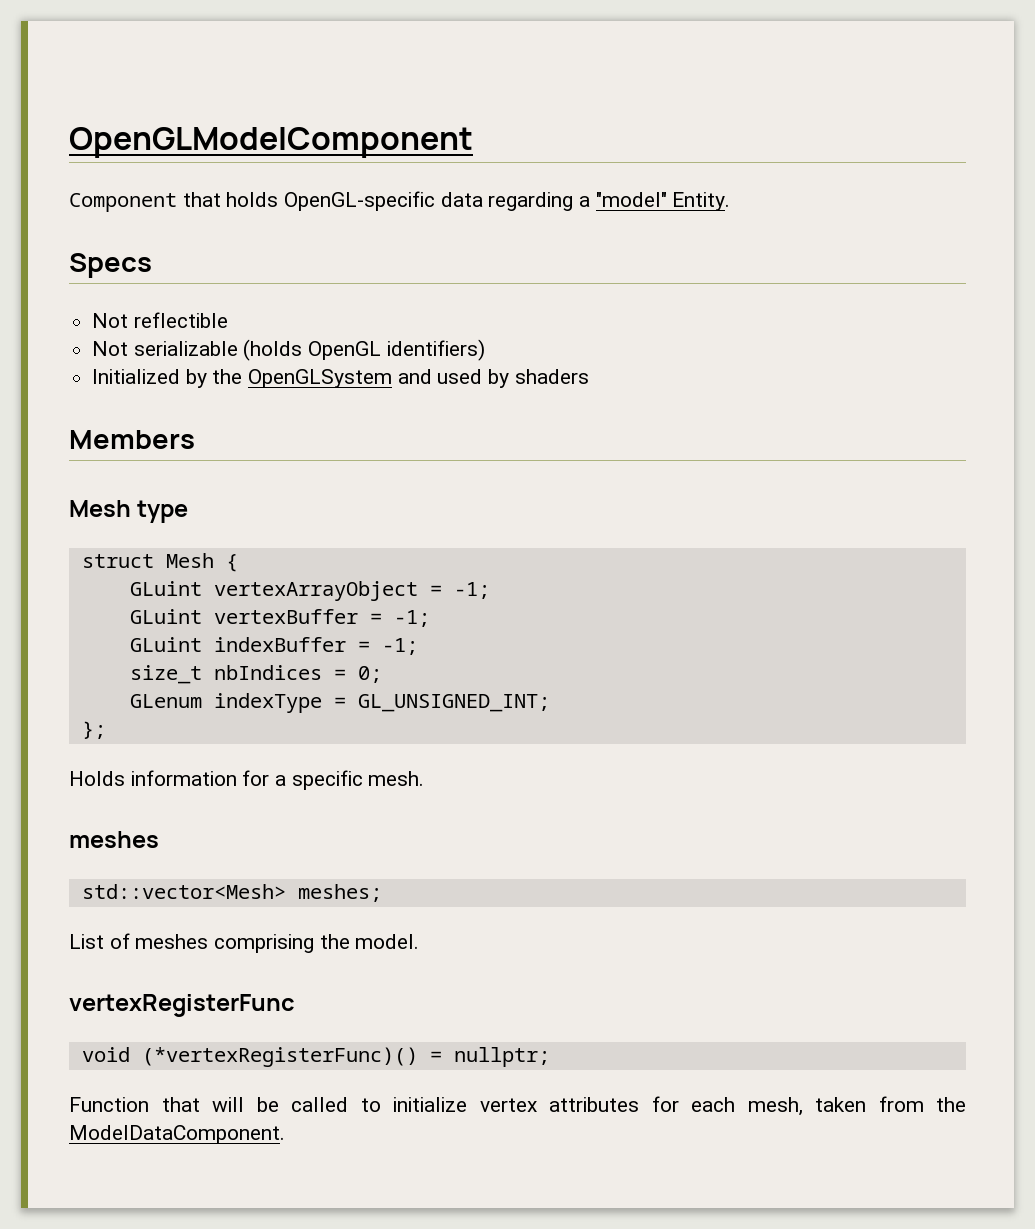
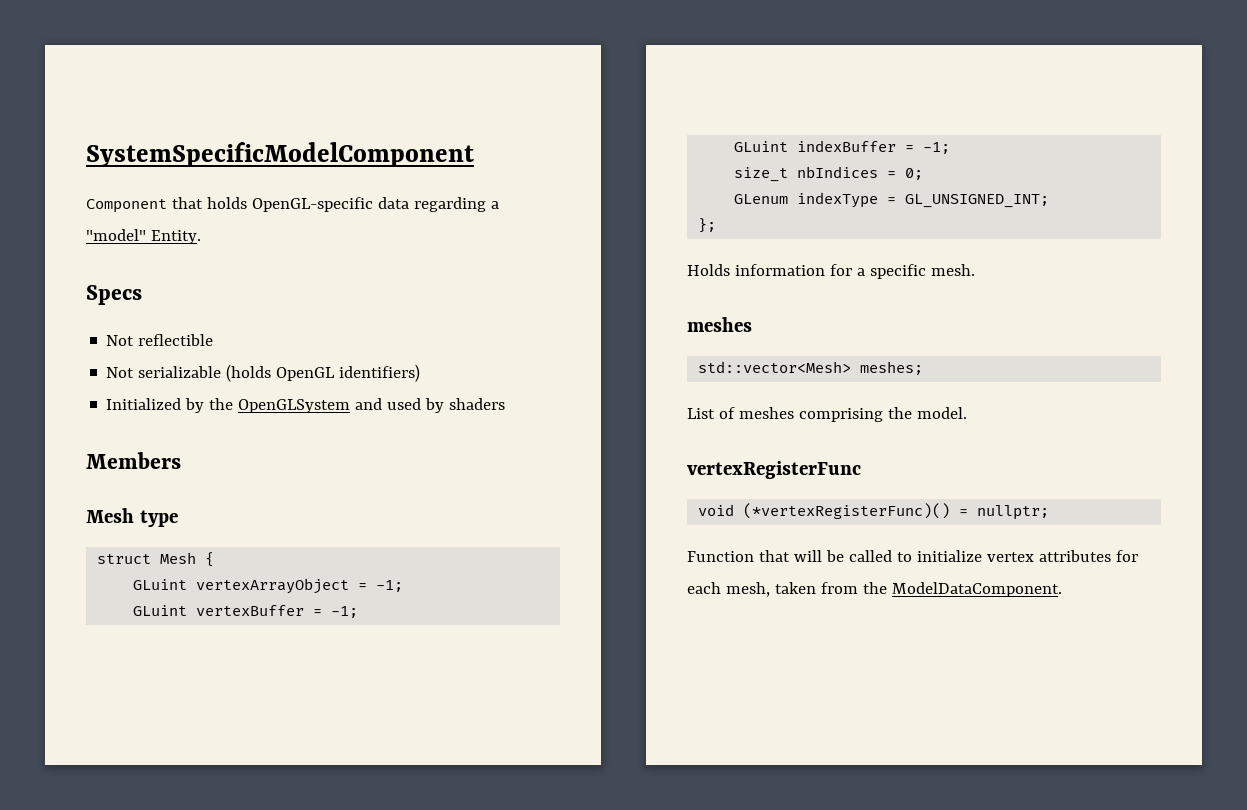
- OpenGLModelComponent
+ SystemSpecificModelComponent

